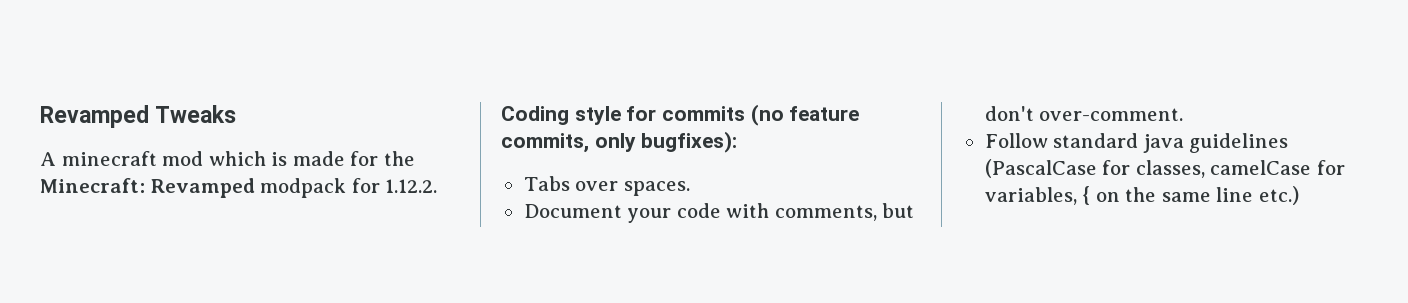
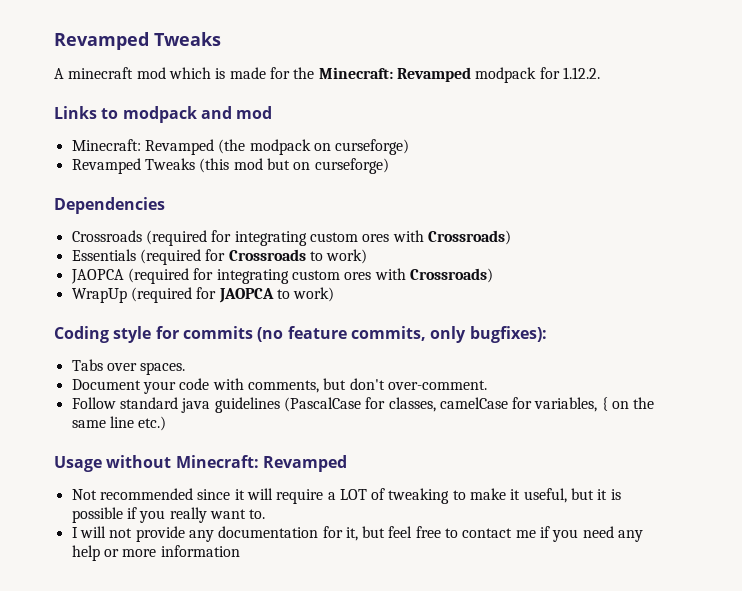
+ Links to modpack and mod
+ Minecraft: Revamped (the modpack on curseforge)
+ Revamped Tweaks (this mod but on curseforge)
+ Dependencies
+ Crossroads (required for integrating custom ores with Crossroads)
+ Essentials (required for Crossroads to work)
+ JAOPCA (required for integrating custom ores with Crossroads)
+ WrapUp (required for JAOPCA to work)
+ Usage without Minecraft: Revamped
+ Not recommended since it will require a LOT of tweaking to make it useful, but it is possible if you really want to.
+ I will not provide any documentation for it, but feel free to contact me if you need any help or more information

